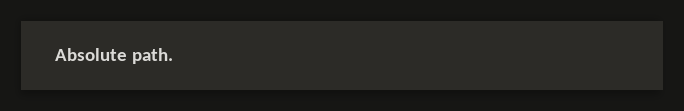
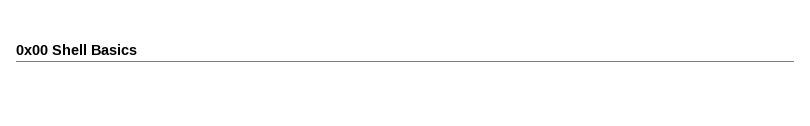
- Absolute path.
+ 0x00 Shell Basics

